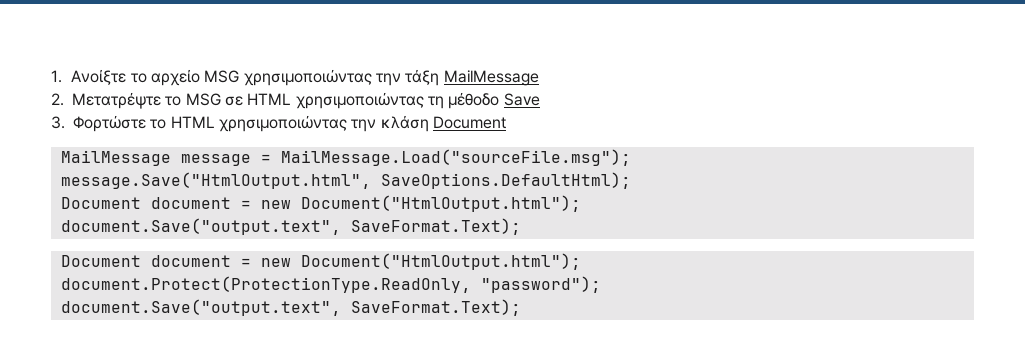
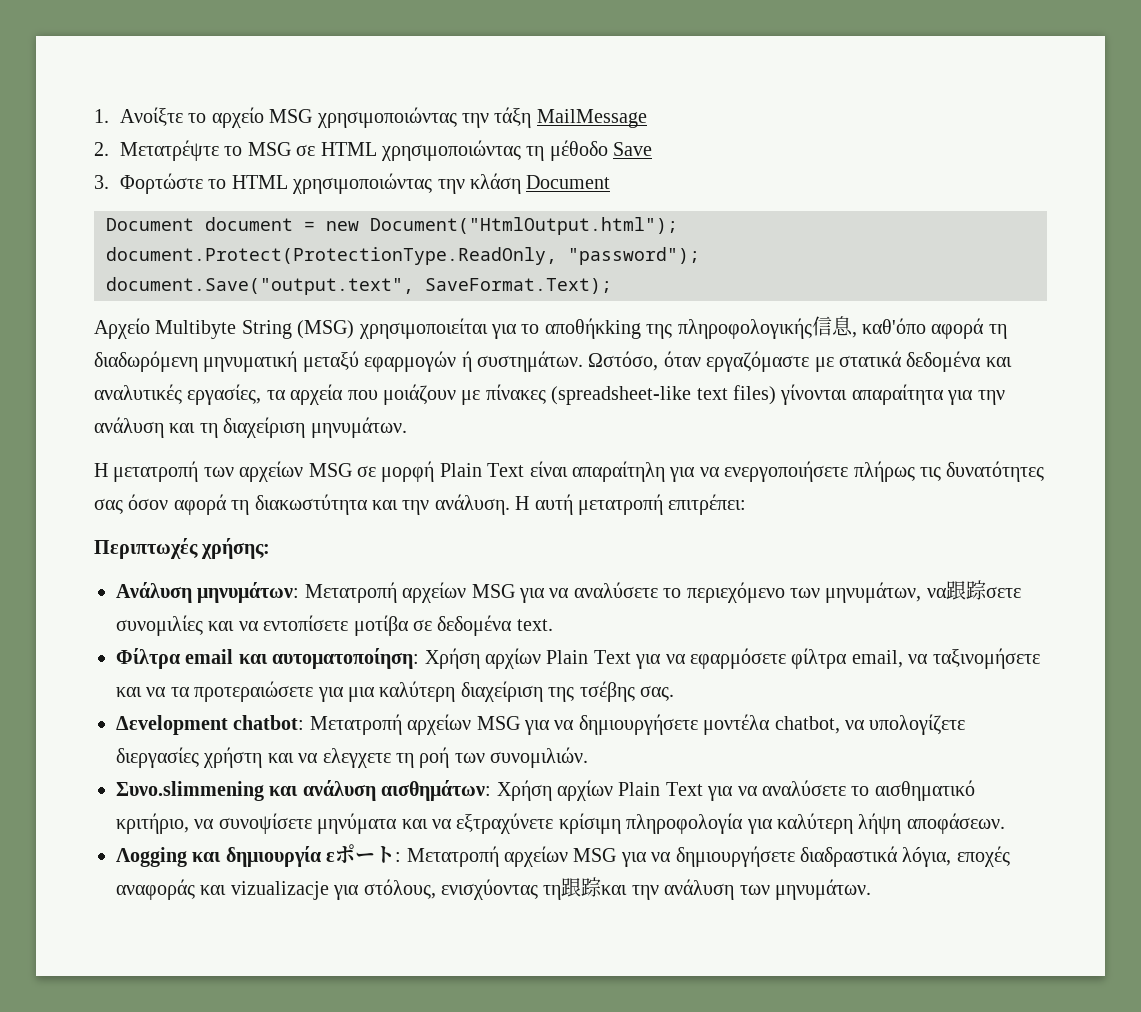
- MailMessage message = MailMessage.Load("sourceFile.msg");
- message.Save("HtmlOutput.html", SaveOptions.DefaultHtml);
- Document document = new Document("HtmlOutput.html");
- document.Save("output.text", SaveFormat.Text);
+ Αρχείο Multibyte String (MSG) χρησιμοποιείται για το αποθήκking της πληροφολογικής信息, καθ'όπo αφορά τη διαδωρόμενη μηνυματική μεταξύ εφαρμογών ή συστημάτων. Ωστόσο, όταν εργαζόμαστε με στατικά δεδομένα και αναλυτικές εργασίες, τα αρχεία που μοιάζουν με πίνακες (spreadsheet-like text files) γίνονται απαραίτητα για την ανάλυση και τη διαχείριση μηνυμάτων.
+ Η μετατροπή των αρχείων MSG σε μορφή Plain Text είναι απαραίτηλη για να ενεργοποιήσετε πλήρως τις δυνατότητες σας όσον αφορά τη διακωστύτητα και την ανάλυση. Η αυτή μετατροπή επιτρέπει:
+ Περιπτωχές χρήσης:
+ Ανάλυση μηνυμάτων: Μετατροπή αρχείων MSG για να αναλύσετε το περιεχόμενο των μηνυμάτων, να跟踪σετε συνομιλίες και να εντοπίσετε μοτίβα σε δεδομένα text.
+ Φίλτρα email και αυτοματοποίηση: Χρήση αρχίων Plain Text για να εφαρμόσετε φίλτρα email, να ταξινομήσετε και να τα προτεραιώσετε για μια καλύτερη διαχείριση της τσέβης σας.
+ Δεvelopment chatbot: Μετατροπή αρχείων MSG για να δημιουργήσετε μοντέλα chatbot, να υπολογίζετε διεργασίες χρήστη και να ελεγχετε τη ροή των συνομιλιών.
+ Συνο.slimmening και ανάλυση αισθημάτων: Χρήση αρχίων Plain Text για να αναλύσετε το αισθηματικό κριτήριο, να συνοψίσετε μηνύματα και να εξτραχύνετε κρίσιμη πληροφολογία για καλύτερη λήψη αποφάσεων.
+ Λogging και δημιουργία εポート: Μετατροπή αρχείων MSG για να δημιουργήσετε διαδραστικά λóγια, εποχές αναφοράς και vizualizacje για στόλους, ενισχύοντας τη跟踪και την ανάλυση των μηνυμάτων.

